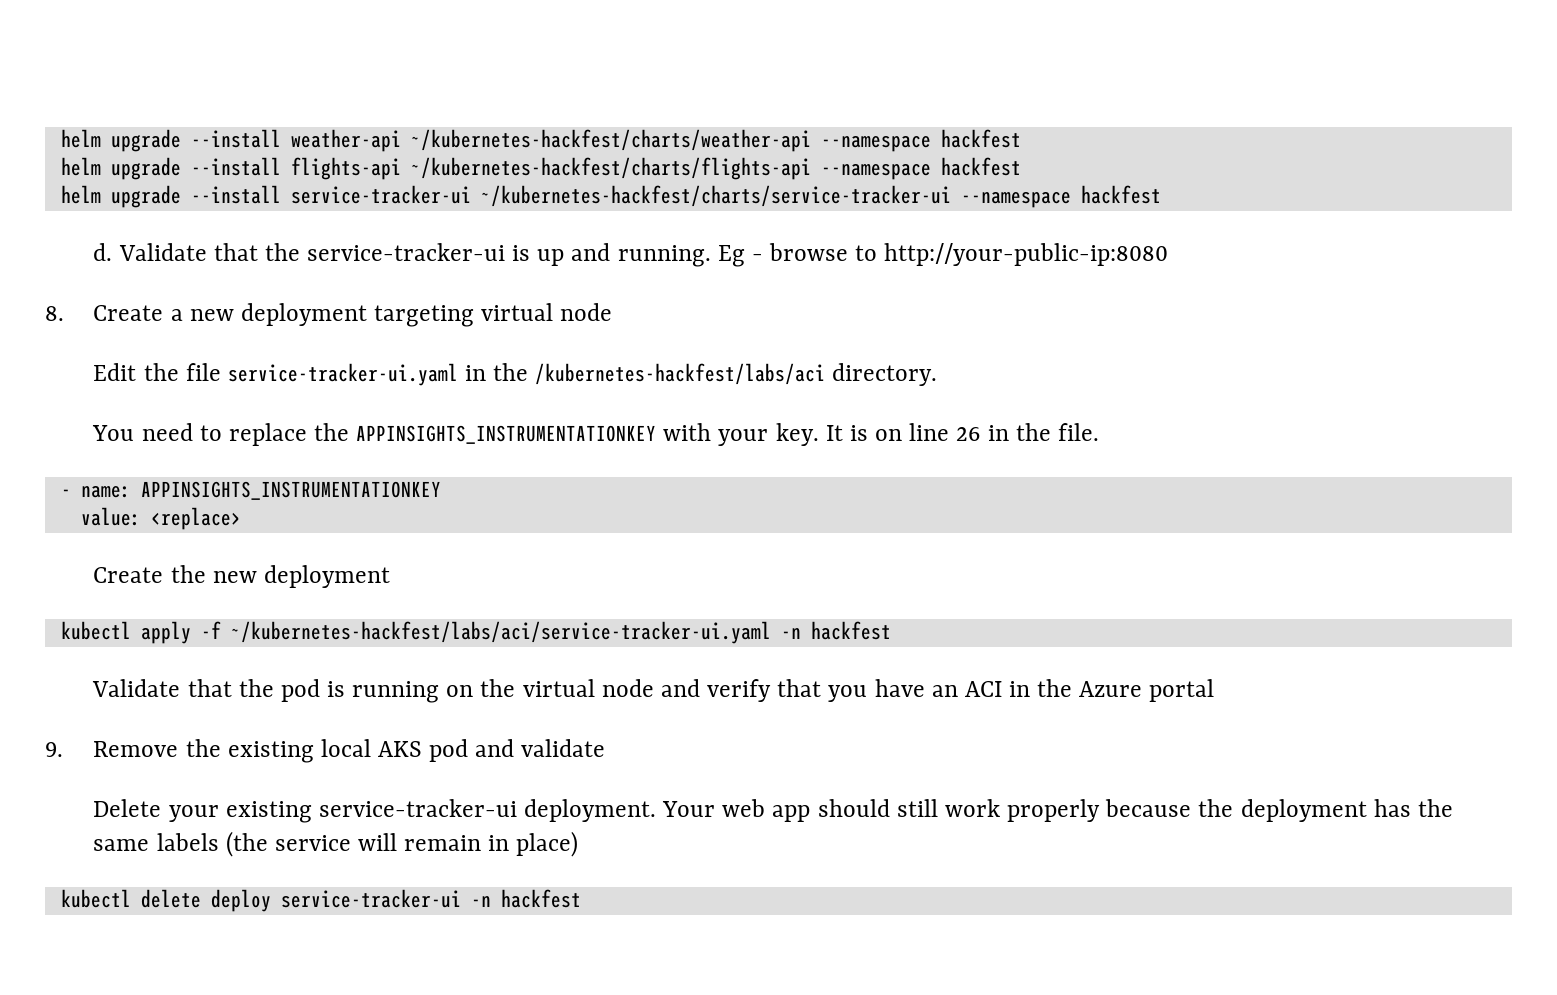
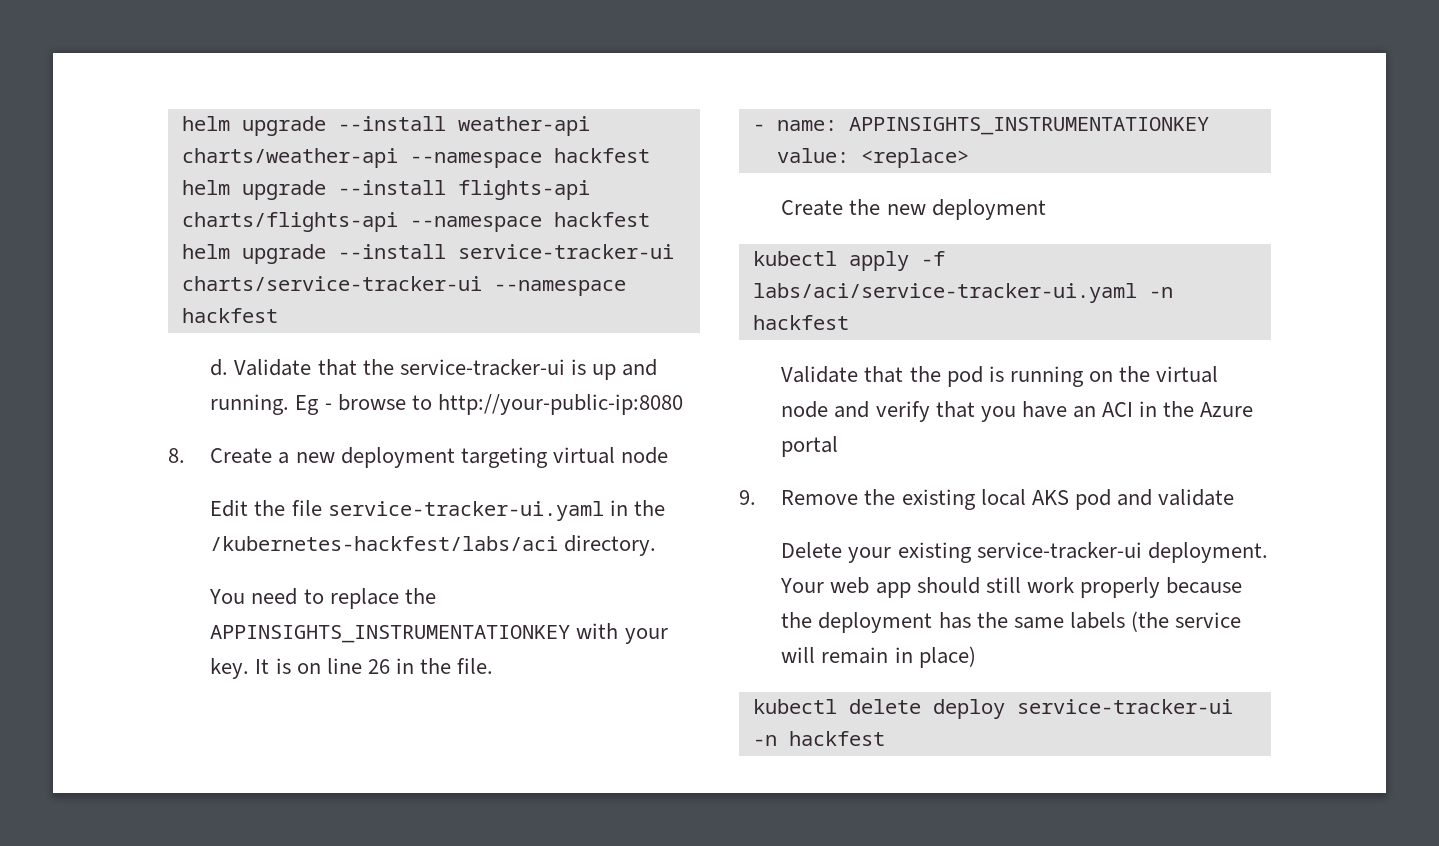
- helm upgrade --install weather-api ~/kubernetes-hackfest/charts/weather-api --namespace hackfest
+ helm upgrade --install weather-api charts/weather-api --namespace hackfest
- helm upgrade --install flights-api ~/kubernetes-hackfest/charts/flights-api --namespace hackfest
+ helm upgrade --install flights-api charts/flights-api --namespace hackfest
- helm upgrade --install service-tracker-ui ~/kubernetes-hackfest/charts/service-tracker-ui --namespace hackfest
+ helm upgrade --install service-tracker-ui charts/service-tracker-ui --namespace hackfest
- kubectl apply -f ~/kubernetes-hackfest/labs/aci/service-tracker-ui.yaml -n hackfest
+ kubectl apply -f labs/aci/service-tracker-ui.yaml -n hackfest

